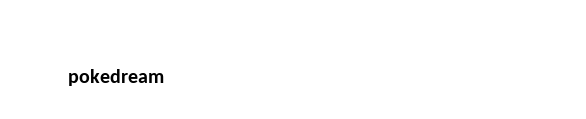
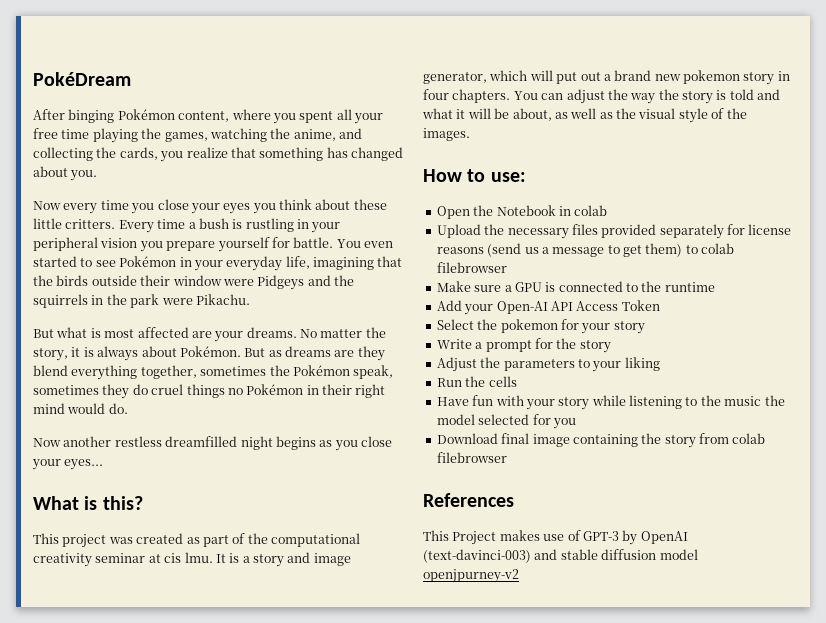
- pokedream
+ PokéDream
+ After binging Pokémon content, where you spent all your free time playing the games, watching the anime, and collecting the cards, you realize that something has changed about you.
+ Now every time you close your eyes you think about these little critters. Every time a bush is rustling in your peripheral vision you prepare yourself for battle. You even started to see Pokémon in your everyday life, imagining that the birds outside their window were Pidgeys and the squirrels in the park were Pikachu.
+ But what is most affected are your dreams. No matter the story, it is always about Pokémon. But as dreams are they blend everything together, sometimes the Pokémon speak, sometimes they do cruel things no Pokémon in their right mind would do.
+ Now another restless dreamfilled night begins as you close your eyes...
+ What is this?
+ This project was created as part of the computational creativity seminar at cis lmu. It is a story and image generator, which will put out a brand new pokemon story in four chapters. You can adjust the way the story is told and what it will be about, as well as the visual style of the images.
+ How to use:
+ Open the Notebook in colab
+ Upload the necessary files provided separately for license reasons (send us a message to get them) to colab filebrowser
+ Make sure a GPU is connected to the runtime
+ Add your Open-AI API Access Token
+ Select the pokemon for your story
+ Write a prompt for the story
+ Adjust the parameters to your liking
+ Run the cells
+ Have fun with your story while listening to the music the model selected for you
+ Download final image containing the story from colab filebrowser
+ References
+ This Project makes use of GPT-3 by OpenAI (text-davinci-003) and stable diffusion model openjpurney-v2

